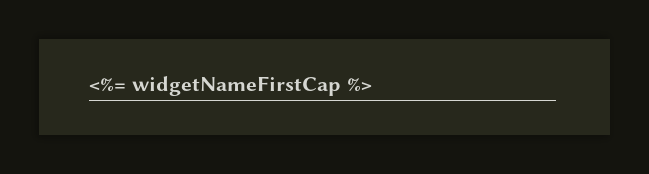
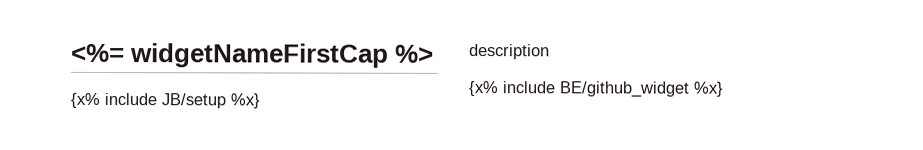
+ {x% include JB/setup %x}
+ description
+ {x% include BE/github_widget %x}

